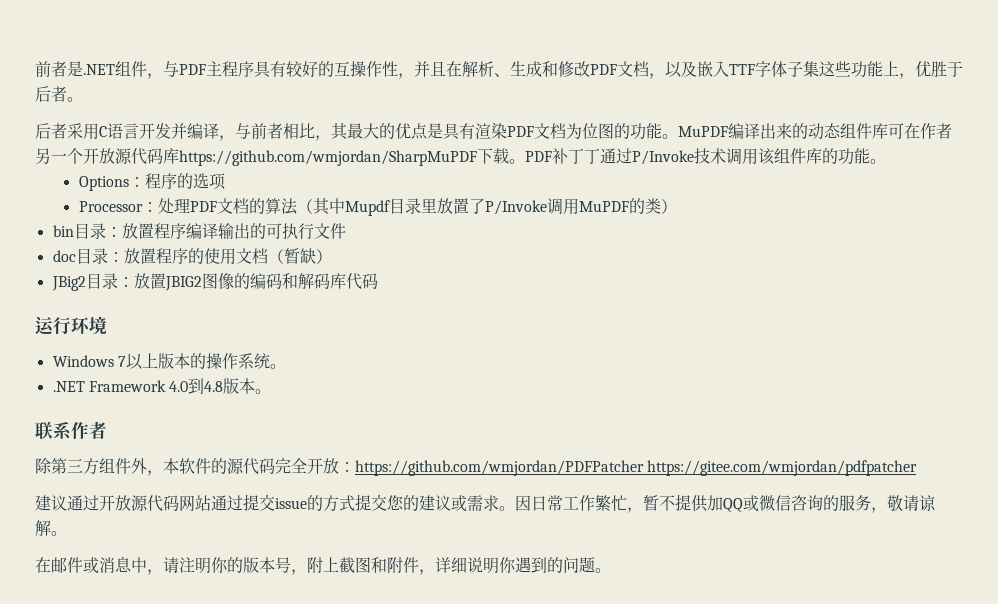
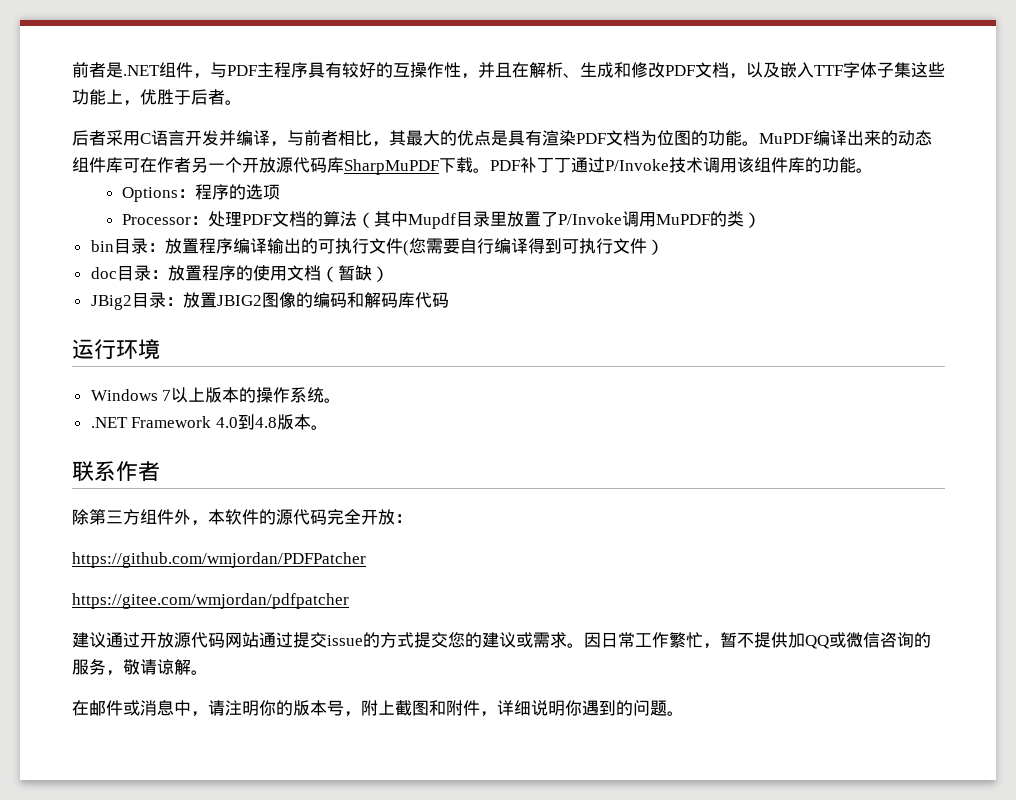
- MuPDF编译出来的动态组件库可在作者另一个开放源代码库https://github.com/wmjordan/SharpMuPDF下载。
+ MuPDF编译出来的动态组件库可在作者另一个开放源代码库SharpMuPDF下载。
- bin目录：放置程序编译输出的可执行文件
+ bin目录：放置程序编译输出的可执行文件(您需要自行编译得到可执行文件）
- 除第三方组件外，本软件的源代码完全开放：https://github.com/wmjordan/PDFPatcher https://gitee.com/wmjordan/pdfpatcher
+ 除第三方组件外，本软件的源代码完全开放：
+ https://github.com/wmjordan/PDFPatcher
+ https://gitee.com/wmjordan/pdfpatcher

